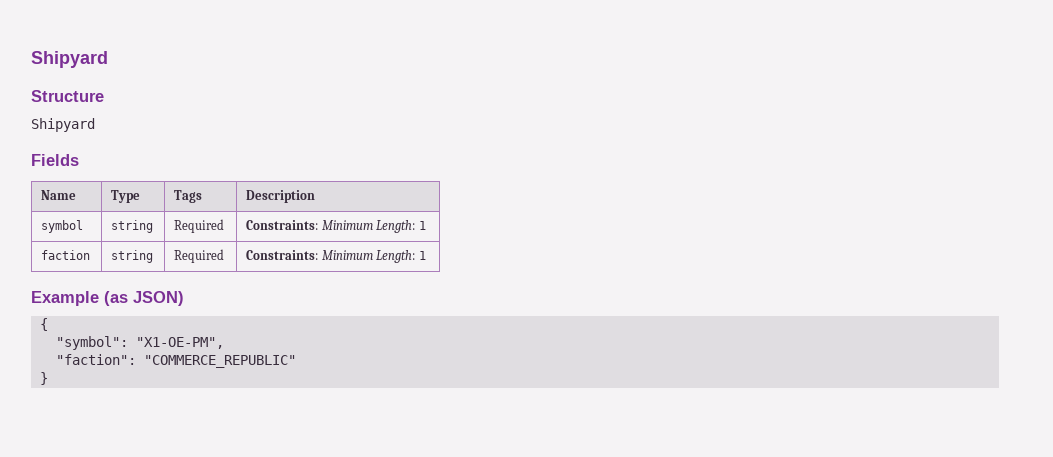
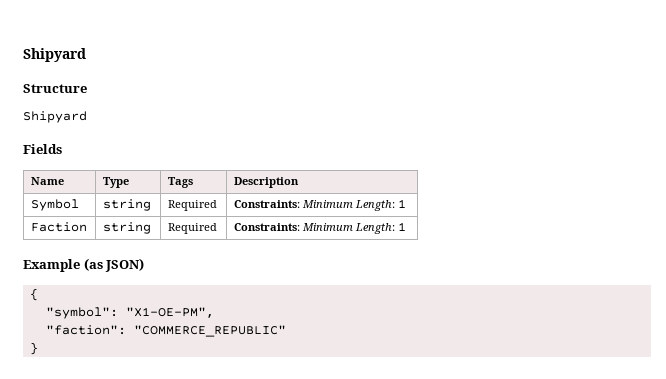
- symbol | string | Required | Constraints: Minimum Length: 1
- faction | string | Required | Constraints: Minimum Length: 1
+ Symbol | string | Required | Constraints: Minimum Length: 1
+ Faction | string | Required | Constraints: Minimum Length: 1

